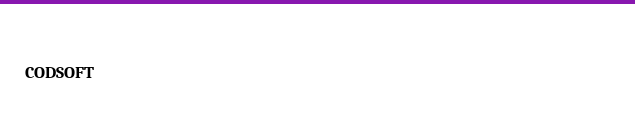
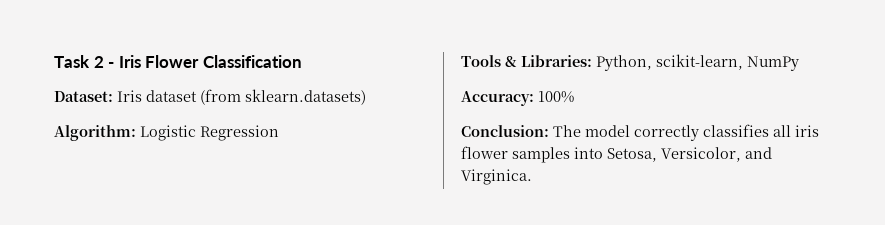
- CODSOFT
+ Task 2 - Iris Flower Classification
+ Dataset: Iris dataset (from sklearn.datasets)
+ Algorithm: Logistic Regression
+ Tools & Libraries: Python, scikit-learn, NumPy
+ Accuracy: 100%
+ Conclusion: The model correctly classifies all iris flower samples into Setosa, Versicolor, and Virginica.

